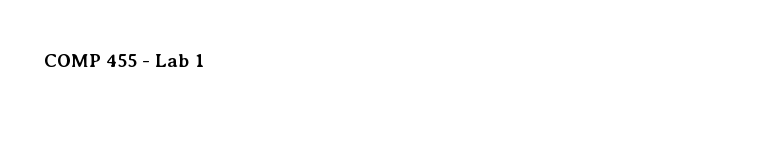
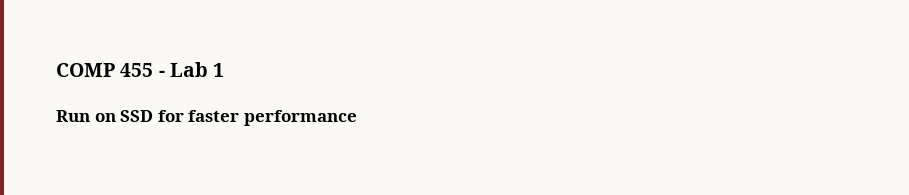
+ Run on SSD for faster performance

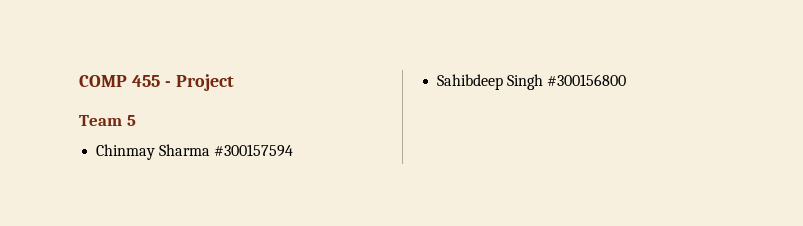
- COMP 455 - Lab 1
- Run on SSD for faster performance
+ COMP 455 - Project
+ Team 5
+ Chinmay Sharma #300157594
+ Sahibdeep Singh #300156800

